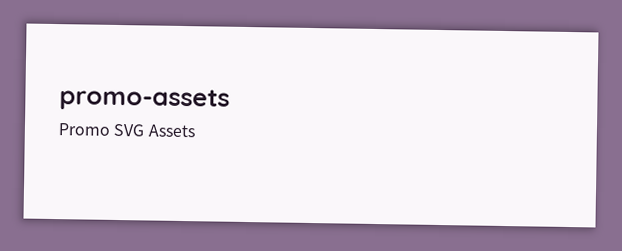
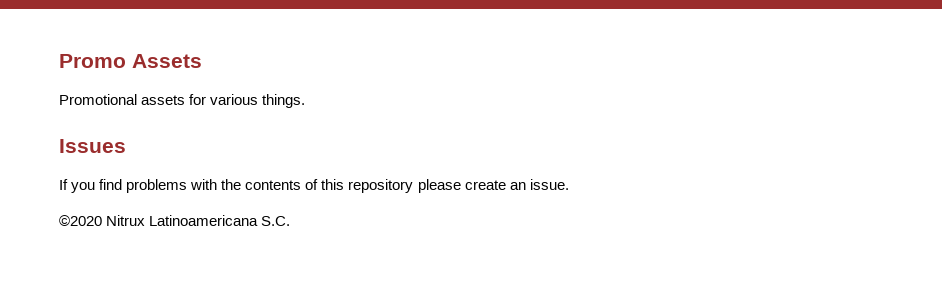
- promo-assets
- Promo SVG Assets
+ Promo Assets
+ Promotional assets for various things.
+ Issues
+ If you find problems with the contents of this repository please create an issue.
+ ©2020 Nitrux Latinoamericana S.C.

